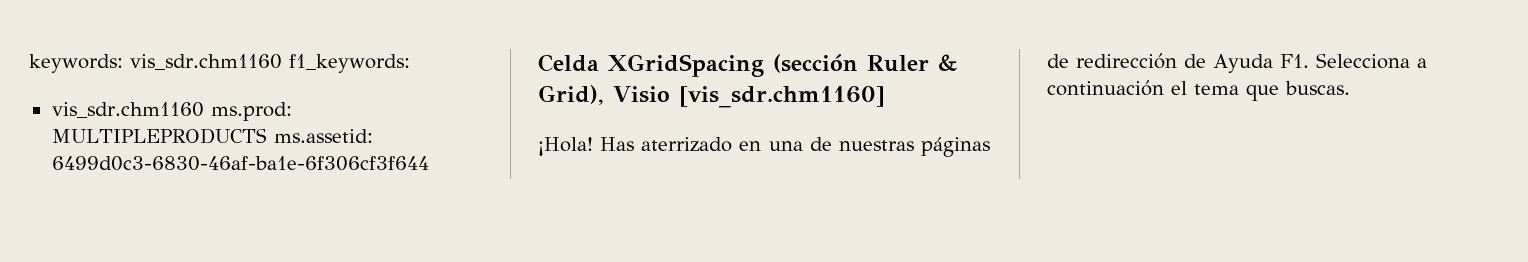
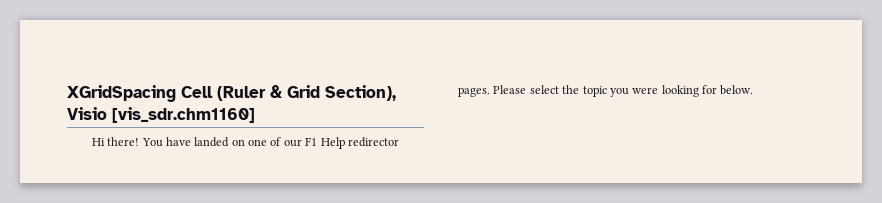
- keywords: vis_sdr.chm1160 f1_keywords:
- vis_sdr.chm1160 ms.prod: MULTIPLEPRODUCTS ms.assetid: 6499d0c3-6830-46af-ba1e-6f306cf3f644
- Celda XGridSpacing (sección Ruler & Grid), Visio [vis_sdr.chm1160]
- ¡Hola! Has aterrizado en una de nuestras páginas de redirección de Ayuda F1. Selecciona a continuación el tema que buscas.
+ XGridSpacing Cell (Ruler & Grid Section), Visio [vis_sdr.chm1160]
+ Hi there! You have landed on one of our F1 Help redirector pages. Please select the topic you were looking for below.

